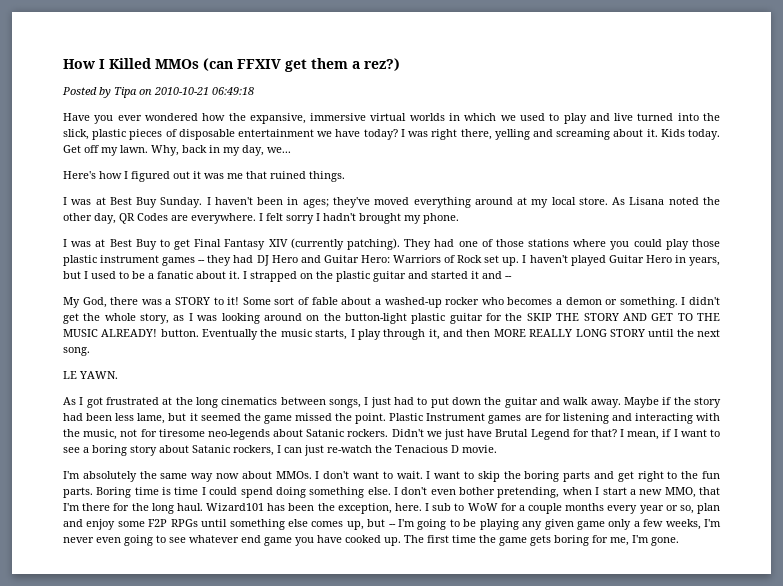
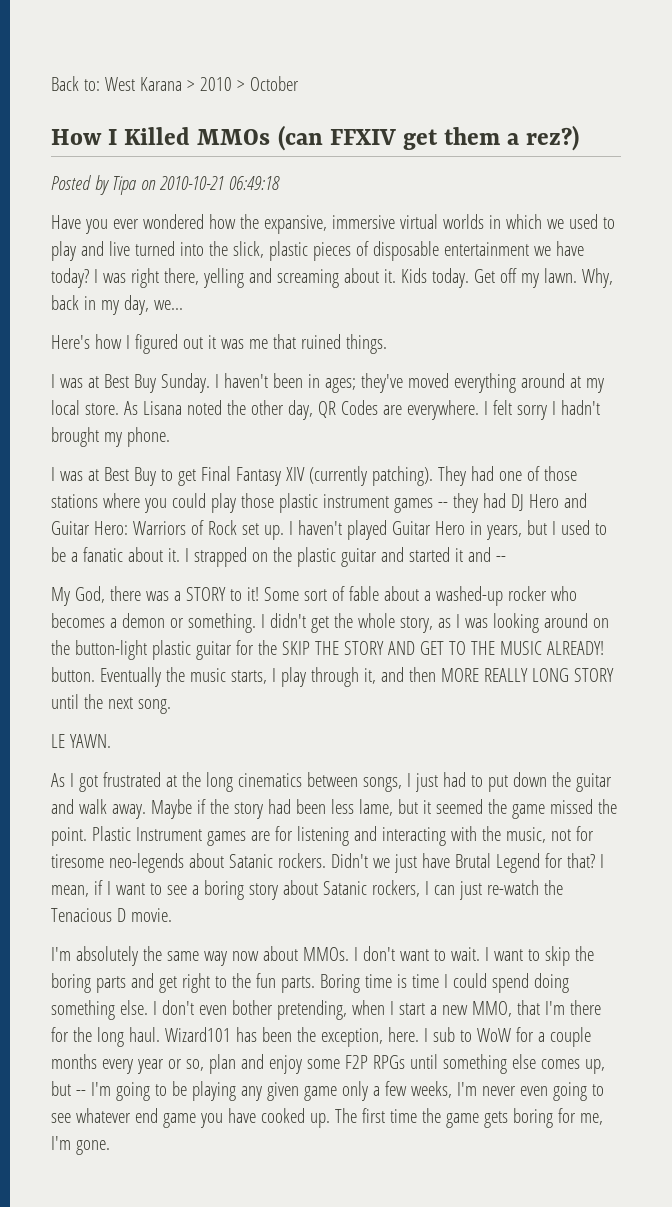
+ Back to: West Karana > 2010 > October

